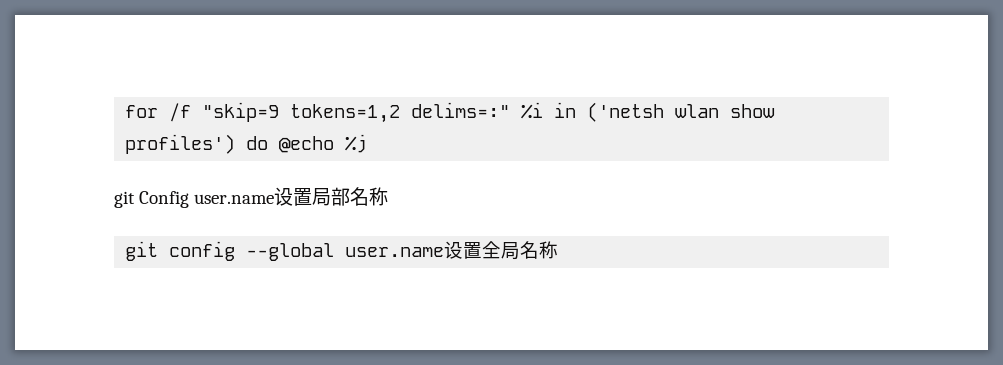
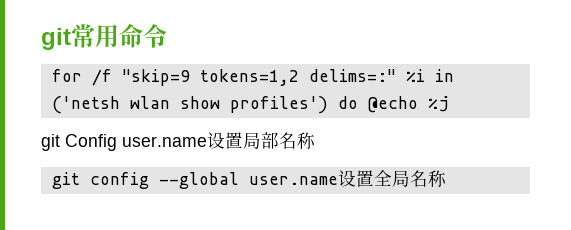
+ git常用命令

